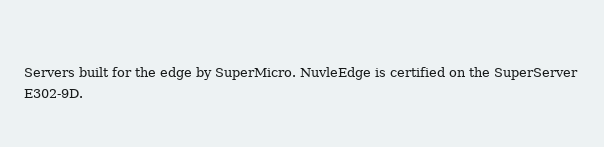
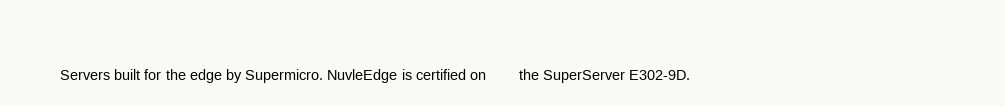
- Servers built for the edge by SuperMicro.
+ Servers built for the edge by Supermicro.

